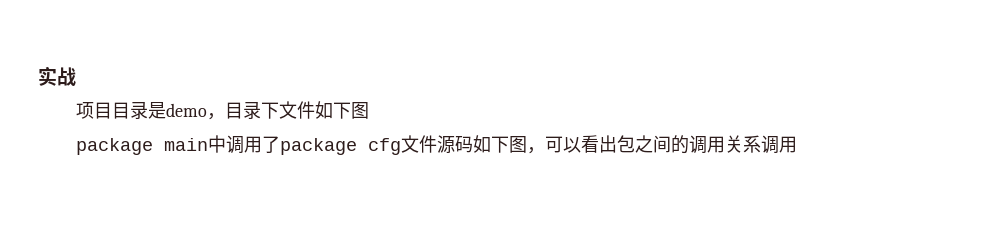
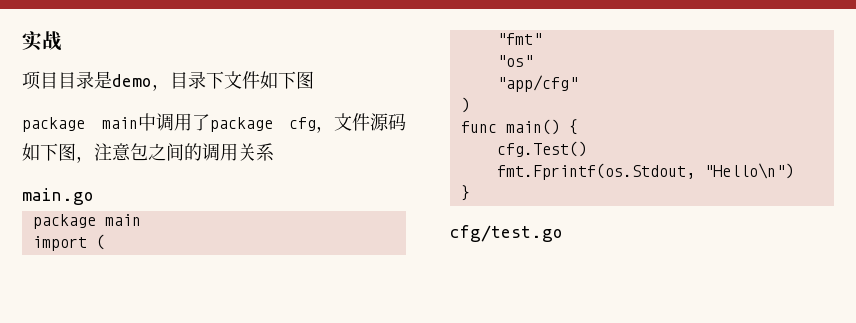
- package main中调用了package cfg文件源码如下图，可以看出包之间的调用关系调用
+ package main中调用了package cfg，文件源码如下图，注意包之间的调用关系
+ main.go
+ package main
+ import (
+ "fmt"
+ "os"
+ "app/cfg"
+ )
+ func main() {
+ cfg.Test()
+ fmt.Fprintf(os.Stdout, "Hello\n")
+ }
+ cfg/test.go

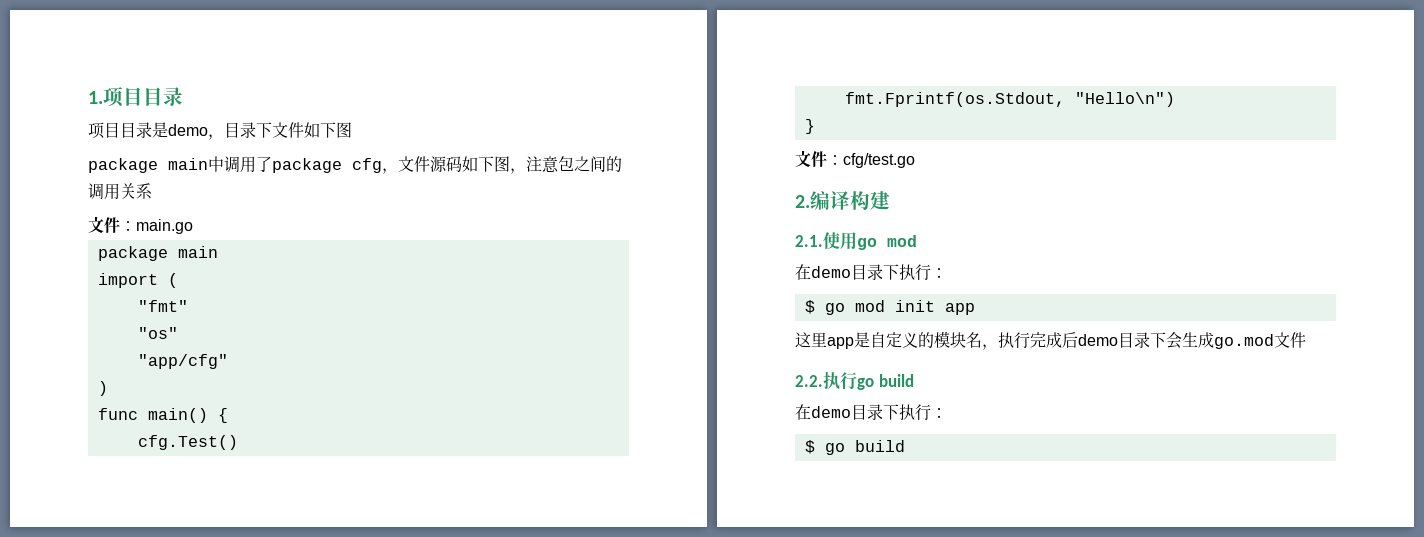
- 实战
+ 1.项目目录
- main.go
+ 文件：main.go
- cfg/test.go
+ 文件：cfg/test.go
+ 2.编译构建
+ 2.1.使用go mod
+ 在demo目录下执行：
+ $ go mod init app
+ 这里app是自定义的模块名，执行完成后demo目录下会生成go.mod文件
+ 2.2.执行go build
+ 在demo目录下执行：
+ $ go build

